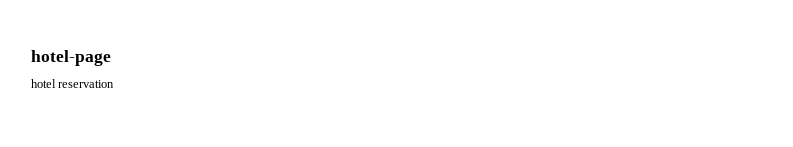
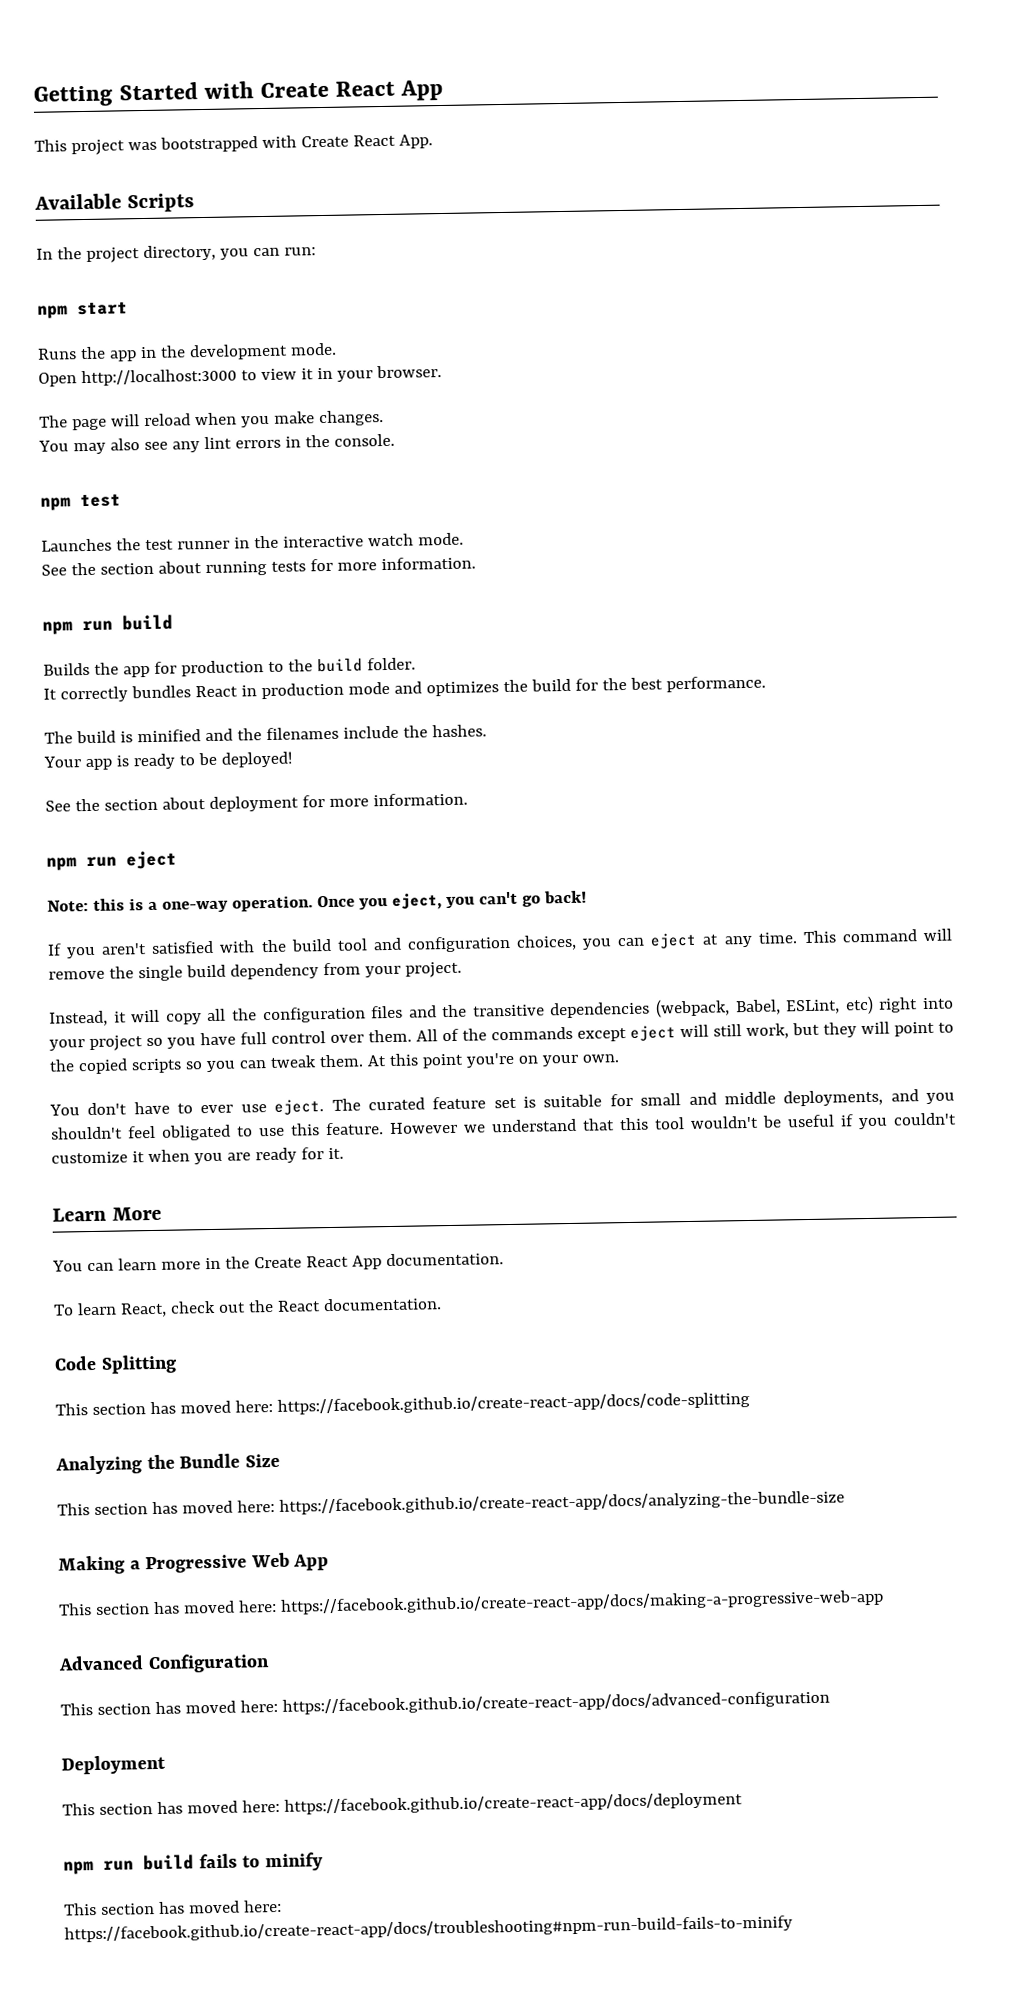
- hotel-page
- hotel reservation
+ Getting Started with Create React App
+ This project was bootstrapped with Create React App.
+ Available Scripts
+ In the project directory, you can run:
+ npm start
+ Runs the app in the development mode.
+ Open http://localhost:3000 to view it in your browser.
+ The page will reload when you make changes.
+ You may also see any lint errors in the console.
+ npm test
+ Launches the test runner in the interactive watch mode.
+ See the section about running tests for more information.
+ npm run build
+ Builds the app for production to the build folder.
+ It correctly bundles React in production mode and optimizes the build for the best performance.
+ The build is minified and the filenames include the hashes.
+ Your app is ready to be deployed!
+ See the section about deployment for more information.
+ npm run eject
+ Note: this is a one-way operation. Once you eject, you can't go back!
+ If you aren't satisfied with the build tool and configuration choices, you can eject at any time. This command will remove the single build dependency from your project.
+ Instead, it will copy all the configuration files and the transitive dependencies (webpack, Babel, ESLint, etc) right into your project so you have full control over them. All of the commands except eject will still work, but they will point to the copied scripts so you can tweak them. At this point you're on your own.
+ You don't have to ever use eject. The curated feature set is suitable for small and middle deployments, and you shouldn't feel obligated to use this feature. However we understand that this tool wouldn't be useful if you couldn't customize it when you are ready for it.
+ Learn More
+ You can learn more in the Create React App documentation.
+ To learn React, check out the React documentation.
+ Code Splitting
+ This section has moved here: https://facebook.github.io/create-react-app/docs/code-splitting
+ Analyzing the Bundle Size
+ This section has moved here: https://facebook.github.io/create-react-app/docs/analyzing-the-bundle-size
+ Making a Progressive Web App
+ This section has moved here: https://facebook.github.io/create-react-app/docs/making-a-progressive-web-app
+ Advanced Configuration
+ This section has moved here: https://facebook.github.io/create-react-app/docs/advanced-configuration
+ Deployment
+ This section has moved here: https://facebook.github.io/create-react-app/docs/deployment
+ npm run build fails to minify
+ This section has moved here: https://facebook.github.io/create-react-app/docs/troubleshooting#npm-run-build-fails-to-minify

